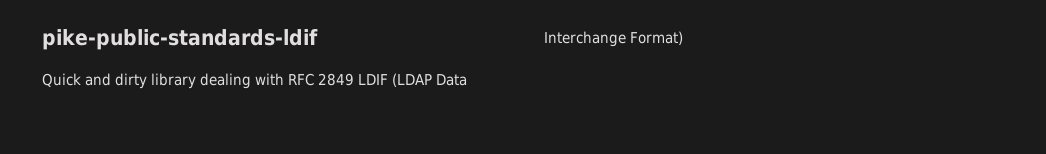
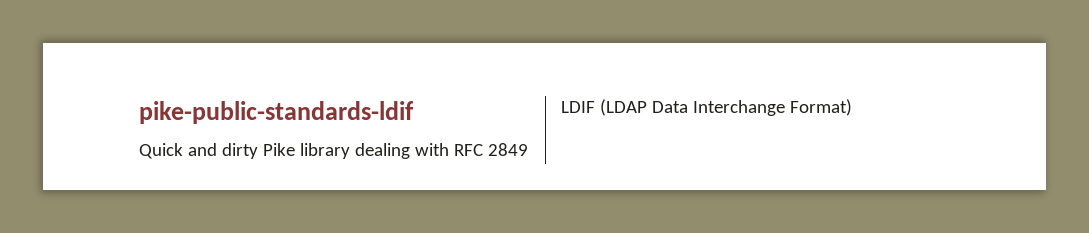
- Quick and dirty library dealing with RFC 2849 LDIF (LDAP Data Interchange Format)
+ Quick and dirty Pike library dealing with RFC 2849 LDIF (LDAP Data Interchange Format)

